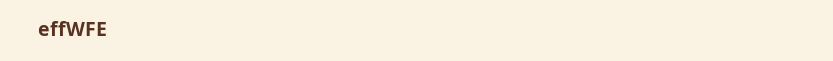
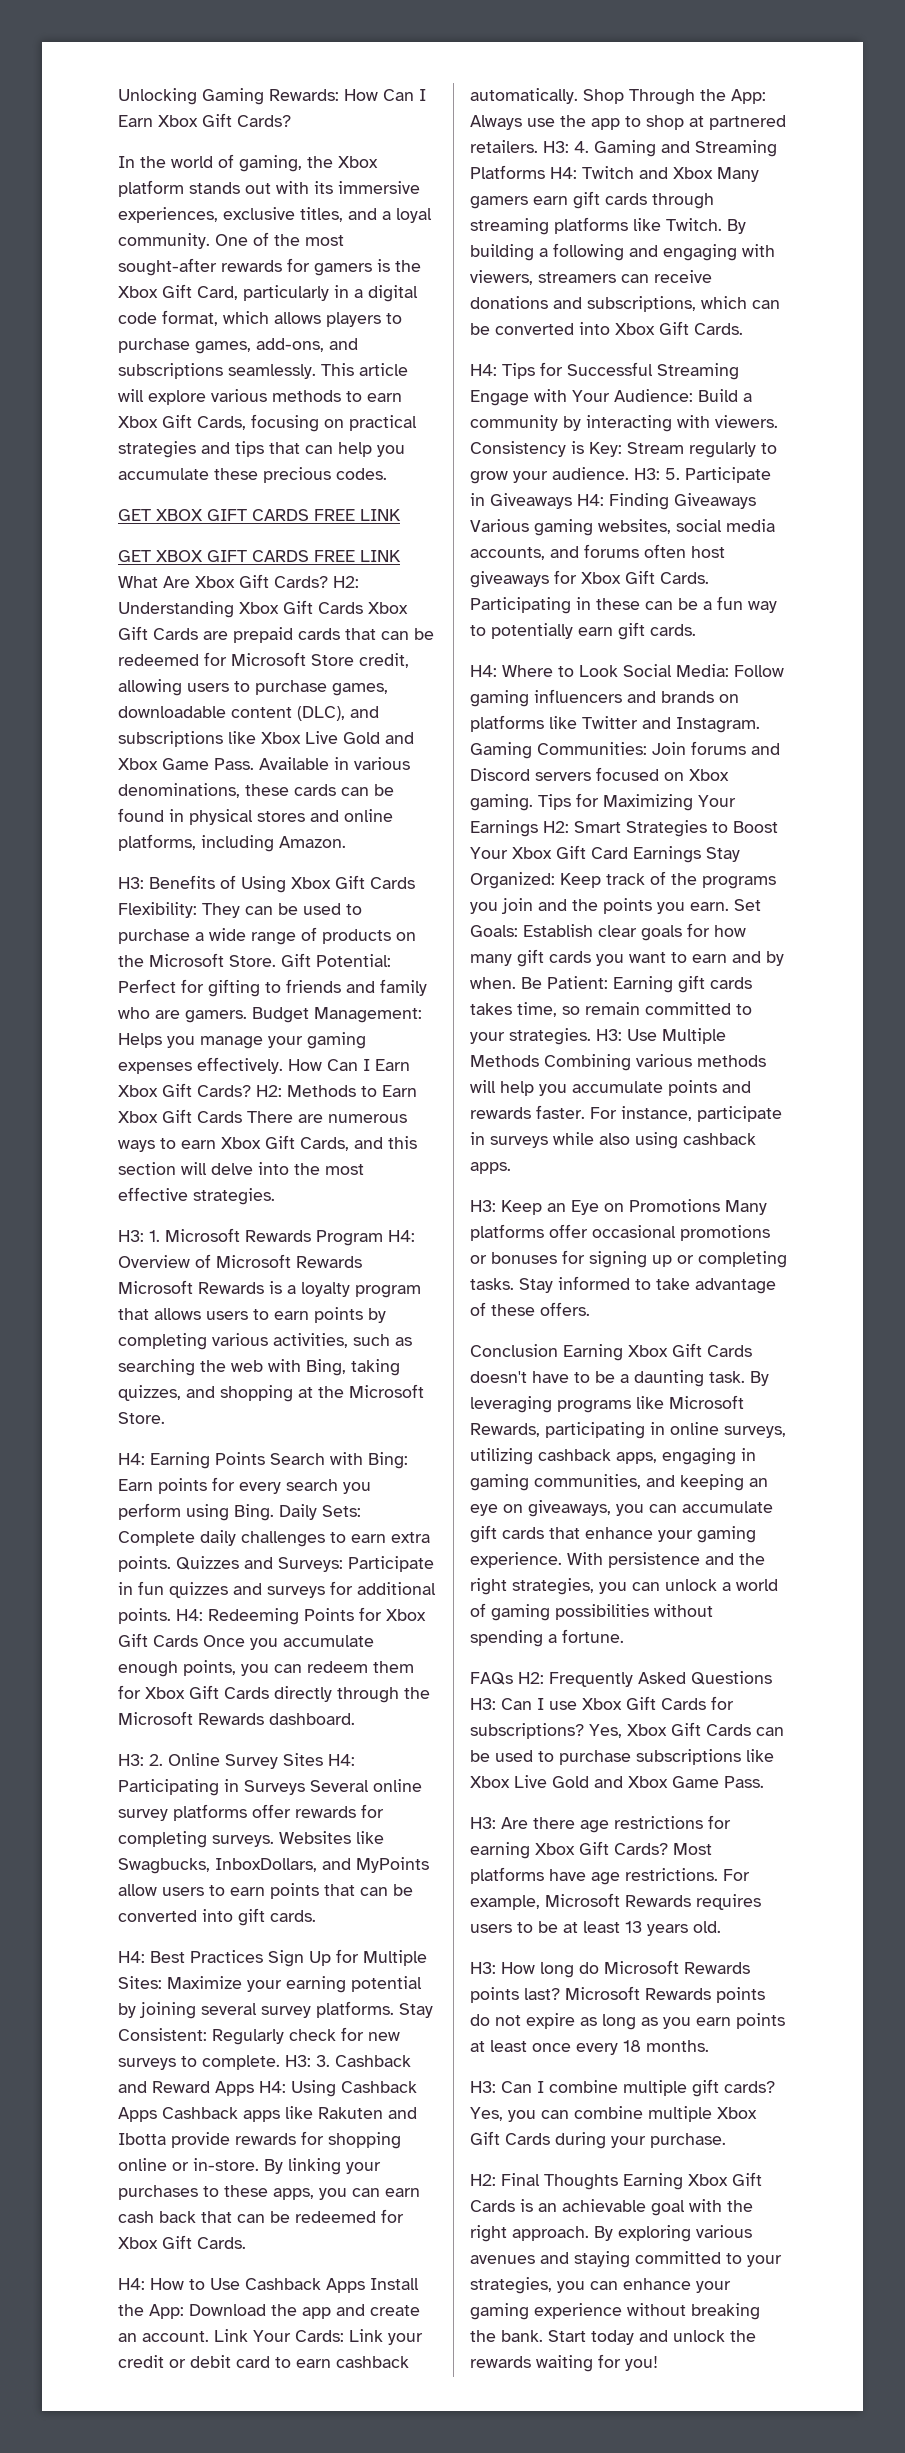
- effWFE
+ Unlocking Gaming Rewards: How Can I Earn Xbox Gift Cards?
+ In the world of gaming, the Xbox platform stands out with its immersive experiences, exclusive titles, and a loyal community. One of the most sought-after rewards for gamers is the Xbox Gift Card, particularly in a digital code format, which allows players to purchase games, add-ons, and subscriptions seamlessly. This article will explore various methods to earn Xbox Gift Cards, focusing on practical strategies and tips that can help you accumulate these precious codes.
+ GET XBOX GIFT CARDS FREE LINK
+ GET XBOX GIFT CARDS FREE LINK What Are Xbox Gift Cards? H2: Understanding Xbox Gift Cards Xbox Gift Cards are prepaid cards that can be redeemed for Microsoft Store credit, allowing users to purchase games, downloadable content (DLC), and subscriptions like Xbox Live Gold and Xbox Game Pass. Available in various denominations, these cards can be found in physical stores and online platforms, including Amazon.
+ H3: Benefits of Using Xbox Gift Cards Flexibility: They can be used to purchase a wide range of products on the Microsoft Store. Gift Potential: Perfect for gifting to friends and family who are gamers. Budget Management: Helps you manage your gaming expenses effectively. How Can I Earn Xbox Gift Cards? H2: Methods to Earn Xbox Gift Cards There are numerous ways to earn Xbox Gift Cards, and this section will delve into the most effective strategies.
+ H3: 1. Microsoft Rewards Program H4: Overview of Microsoft Rewards Microsoft Rewards is a loyalty program that allows users to earn points by completing various activities, such as searching the web with Bing, taking quizzes, and shopping at the Microsoft Store.
+ H4: Earning Points Search with Bing: Earn points for every search you perform using Bing. Daily Sets: Complete daily challenges to earn extra points. Quizzes and Surveys: Participate in fun quizzes and surveys for additional points. H4: Redeeming Points for Xbox Gift Cards Once you accumulate enough points, you can redeem them for Xbox Gift Cards directly through the Microsoft Rewards dashboard.
+ H3: 2. Online Survey Sites H4: Participating in Surveys Several online survey platforms offer rewards for completing surveys. Websites like Swagbucks, InboxDollars, and MyPoints allow users to earn points that can be converted into gift cards.
+ H4: Best Practices Sign Up for Multiple Sites: Maximize your earning potential by joining several survey platforms. Stay Consistent: Regularly check for new surveys to complete. H3: 3. Cashback and Reward Apps H4: Using Cashback Apps Cashback apps like Rakuten and Ibotta provide rewards for shopping online or in-store. By linking your purchases to these apps, you can earn cash back that can be redeemed for Xbox Gift Cards.
+ H4: How to Use Cashback Apps Install the App: Download the app and create an account. Link Your Cards: Link your credit or debit card to earn cashback automatically. Shop Through the App: Always use the app to shop at partnered retailers. H3: 4. Gaming and Streaming Platforms H4: Twitch and Xbox Many gamers earn gift cards through streaming platforms like Twitch. By building a following and engaging with viewers, streamers can receive donations and subscriptions, which can be converted into Xbox Gift Cards.
+ H4: Tips for Successful Streaming Engage with Your Audience: Build a community by interacting with viewers. Consistency is Key: Stream regularly to grow your audience. H3: 5. Participate in Giveaways H4: Finding Giveaways Various gaming websites, social media accounts, and forums often host giveaways for Xbox Gift Cards. Participating in these can be a fun way to potentially earn gift cards.
+ H4: Where to Look Social Media: Follow gaming influencers and brands on platforms like Twitter and Instagram. Gaming Communities: Join forums and Discord servers focused on Xbox gaming. Tips for Maximizing Your Earnings H2: Smart Strategies to Boost Your Xbox Gift Card Earnings Stay Organized: Keep track of the programs you join and the points you earn. Set Goals: Establish clear goals for how many gift cards you want to earn and by when. Be Patient: Earning gift cards takes time, so remain committed to your strategies. H3: Use Multiple Methods Combining various methods will help you accumulate points and rewards faster. For instance, participate in surveys while also using cashback apps.
+ H3: Keep an Eye on Promotions Many platforms offer occasional promotions or bonuses for signing up or completing tasks. Stay informed to take advantage of these offers.
+ Conclusion Earning Xbox Gift Cards doesn't have to be a daunting task. By leveraging programs like Microsoft Rewards, participating in online surveys, utilizing cashback apps, engaging in gaming communities, and keeping an eye on giveaways, you can accumulate gift cards that enhance your gaming experience. With persistence and the right strategies, you can unlock a world of gaming possibilities without spending a fortune.
+ FAQs H2: Frequently Asked Questions H3: Can I use Xbox Gift Cards for subscriptions? Yes, Xbox Gift Cards can be used to purchase subscriptions like Xbox Live Gold and Xbox Game Pass.
+ H3: Are there age restrictions for earning Xbox Gift Cards? Most platforms have age restrictions. For example, Microsoft Rewards requires users to be at least 13 years old.
+ H3: How long do Microsoft Rewards points last? Microsoft Rewards points do not expire as long as you earn points at least once every 18 months.
+ H3: Can I combine multiple gift cards? Yes, you can combine multiple Xbox Gift Cards during your purchase.
+ H2: Final Thoughts Earning Xbox Gift Cards is an achievable goal with the right approach. By exploring various avenues and staying committed to your strategies, you can enhance your gaming experience without breaking the bank. Start today and unlock the rewards waiting for you!

